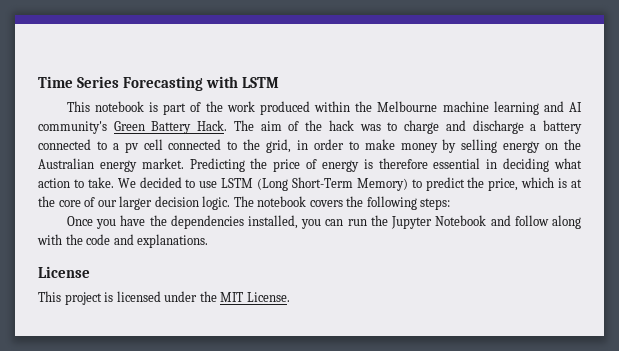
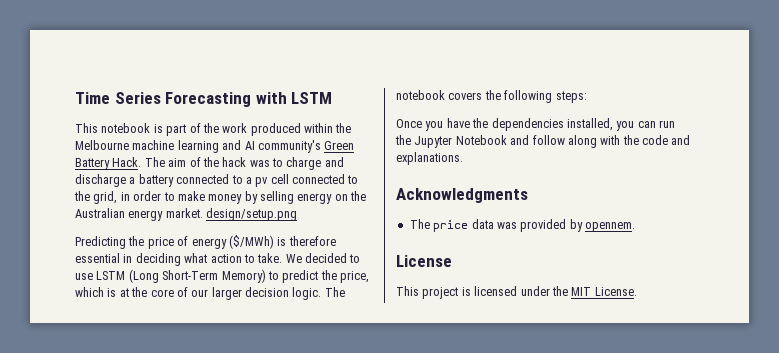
- The aim of the hack was to charge and discharge a battery connected to a pv cell connected to the grid, in order to make money by selling energy on the Australian energy market. Predicting the price of energy is therefore essential in deciding what action to take.
+ The aim of the hack was to charge and discharge a battery connected to a pv cell connected to the grid, in order to make money by selling energy on the Australian energy market. design/setup.png
+ Predicting the price of energy ($/MWh) is therefore essential in deciding what action to take.
+ Acknowledgments
+ The price data was provided by opennem.

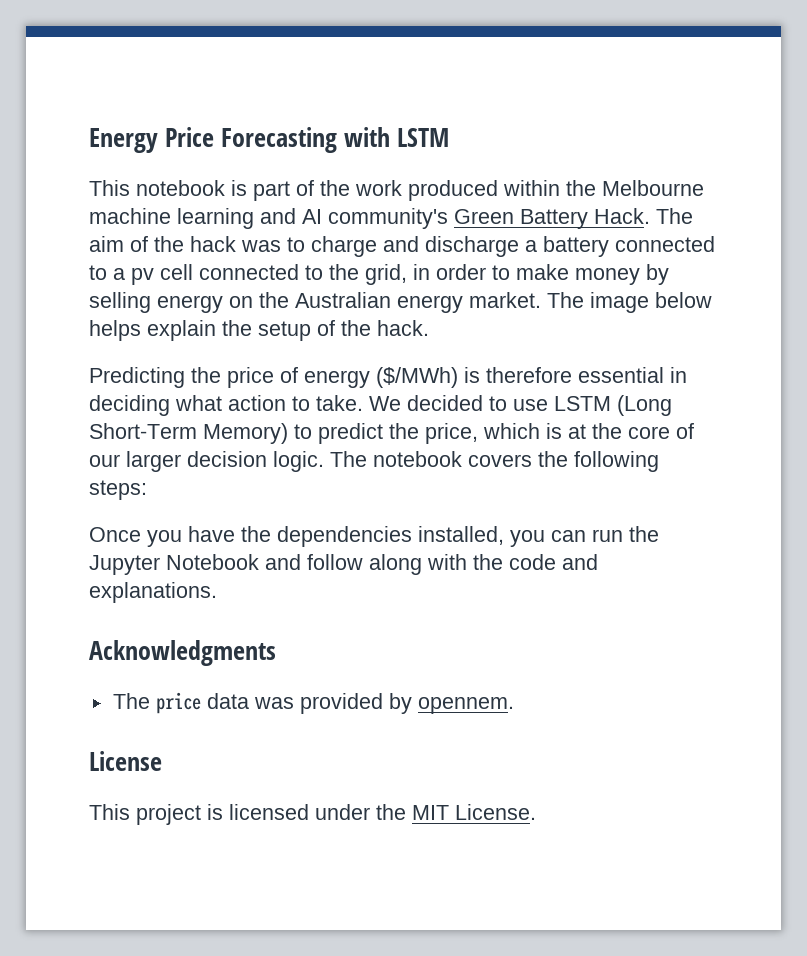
- Time Series Forecasting with LSTM
+ Energy Price Forecasting with LSTM
- The aim of the hack was to charge and discharge a battery connected to a pv cell connected to the grid, in order to make money by selling energy on the Australian energy market. design/setup.png
+ The aim of the hack was to charge and discharge a battery connected to a pv cell connected to the grid, in order to make money by selling energy on the Australian energy market. The image below helps explain the setup of the hack.

